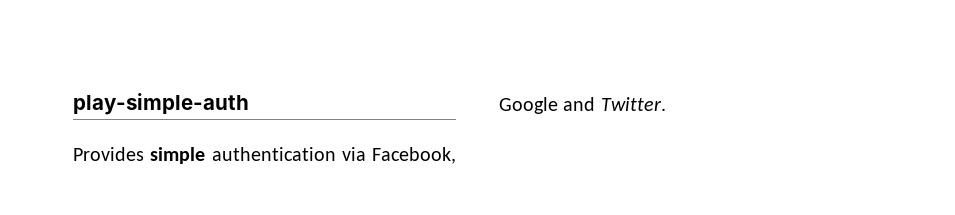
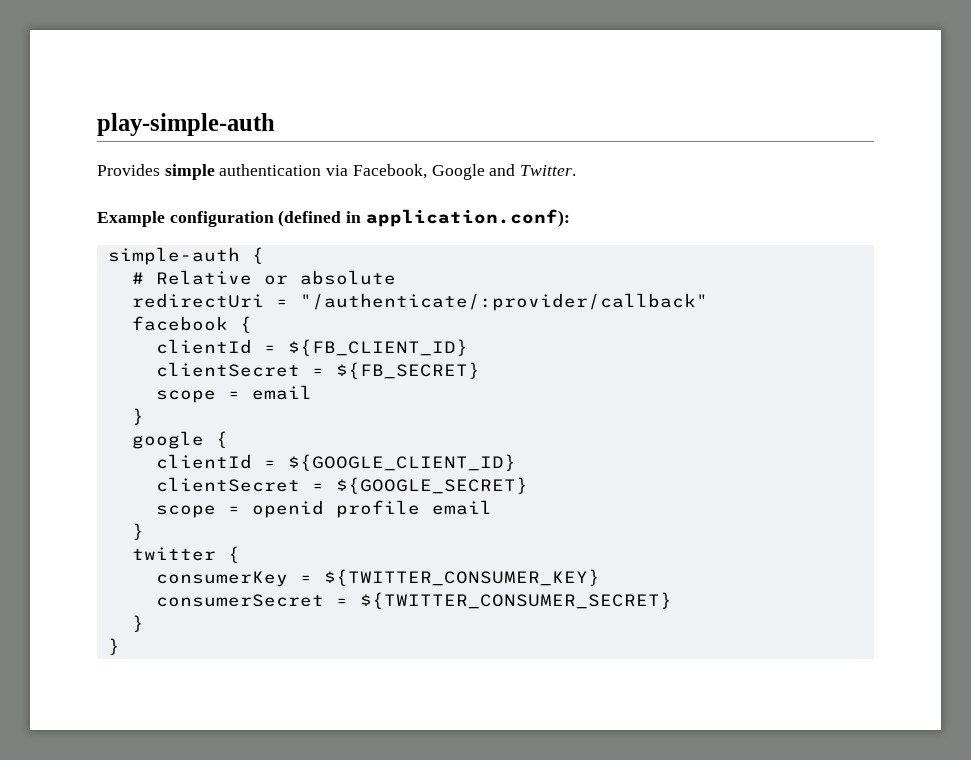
+ Example configuration (defined in application.conf):
+ simple-auth {
+ # Relative or absolute
+ redirectUri = "/authenticate/:provider/callback"
+ facebook {
+ clientId = ${FB_CLIENT_ID}
+ clientSecret = ${FB_SECRET}
+ scope = email
+ }
+ google {
+ clientId = ${GOOGLE_CLIENT_ID}
+ clientSecret = ${GOOGLE_SECRET}
+ scope = openid profile email
+ }
+ twitter {
+ consumerKey = ${TWITTER_CONSUMER_KEY}
+ consumerSecret = ${TWITTER_CONSUMER_SECRET}
+ }
+ }

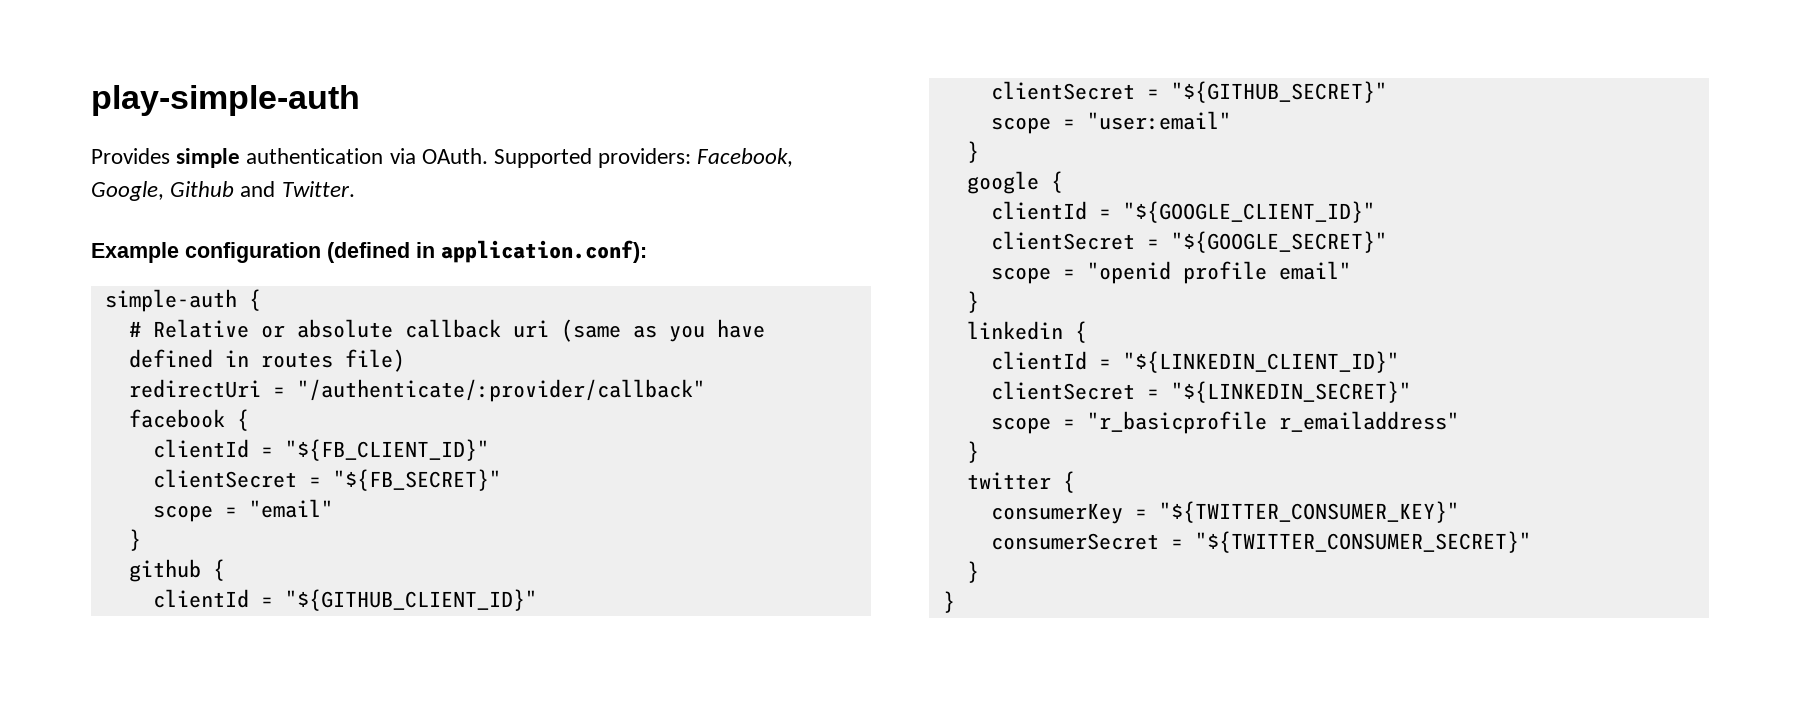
- Provides simple authentication via Facebook, Google and Twitter.
+ Provides simple authentication via OAuth. Supported providers: Facebook, Google, Github and Twitter.
- # Relative or absolute
+ # Relative or absolute callback uri (same as you have defined in routes file)
- clientId = ${FB_CLIENT_ID}
- clientSecret = ${FB_SECRET}
- scope = email
+ clientId = "${FB_CLIENT_ID}"
+ clientSecret = "${FB_SECRET}"
+ scope = "email"
+ }
+ github {
+ clientId = "${GITHUB_CLIENT_ID}"
+ clientSecret = "${GITHUB_SECRET}"
+ scope = "user:email"
- clientId = ${GOOGLE_CLIENT_ID}
- clientSecret = ${GOOGLE_SECRET}
- scope = openid profile email
+ clientId = "${GOOGLE_CLIENT_ID}"
+ clientSecret = "${GOOGLE_SECRET}"
+ scope = "openid profile email"
+ }
+ linkedin {
+ clientId = "${LINKEDIN_CLIENT_ID}"
+ clientSecret = "${LINKEDIN_SECRET}"
+ scope = "r_basicprofile r_emailaddress"
- consumerKey = ${TWITTER_CONSUMER_KEY}
+ consumerKey = "${TWITTER_CONSUMER_KEY}"
- consumerSecret = ${TWITTER_CONSUMER_SECRET}
+ consumerSecret = "${TWITTER_CONSUMER_SECRET}"

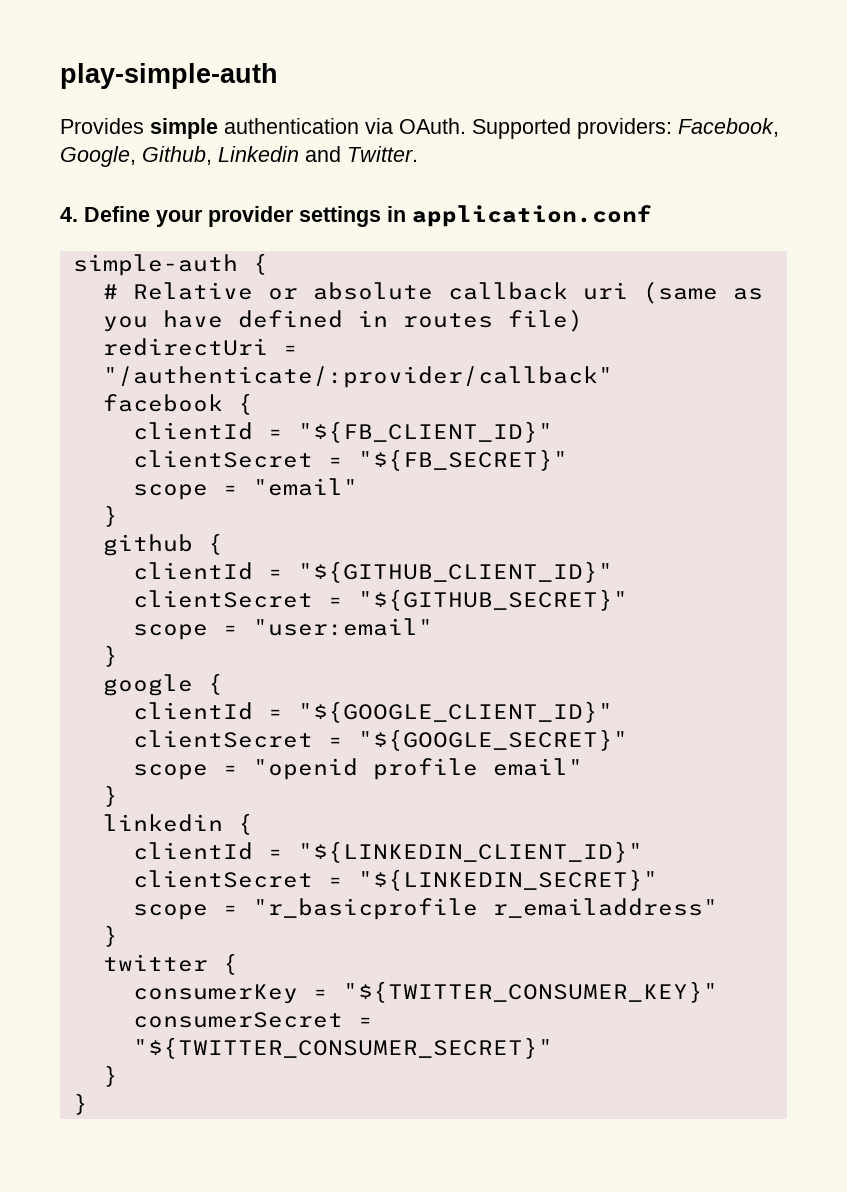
- Supported providers: Facebook, Google, Github and Twitter.
+ Supported providers: Facebook, Google, Github, Linkedin and Twitter.
- Example configuration (defined in application.conf):
+ 4. Define your provider settings in application.conf

